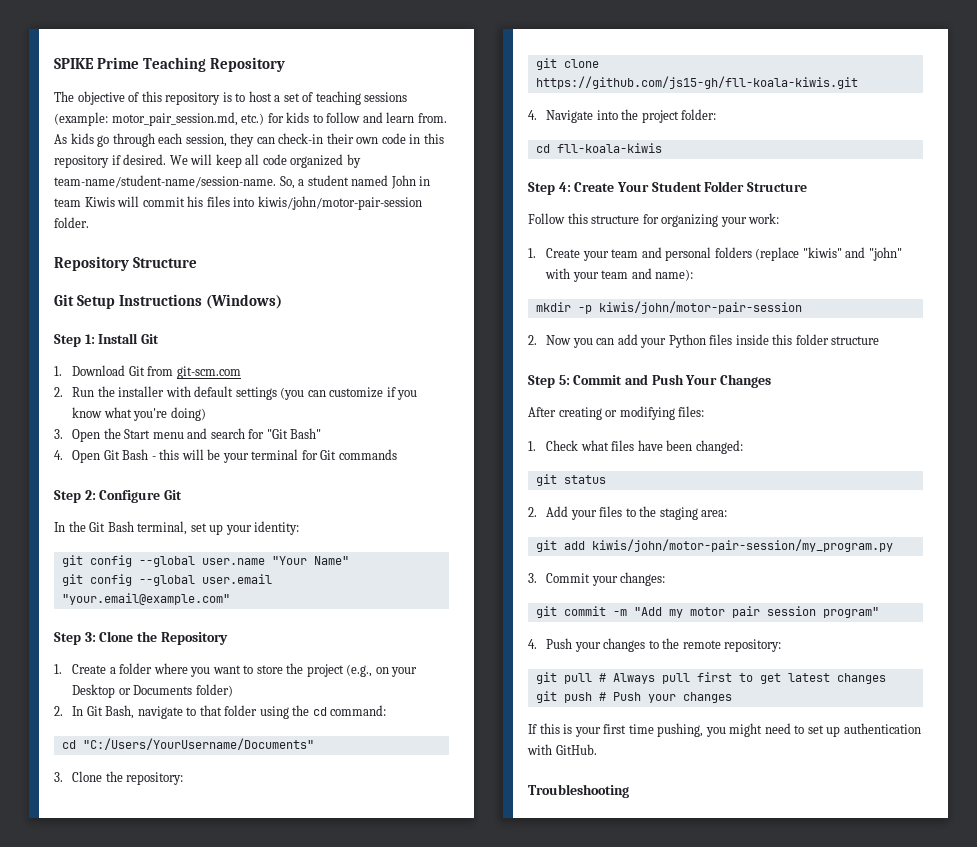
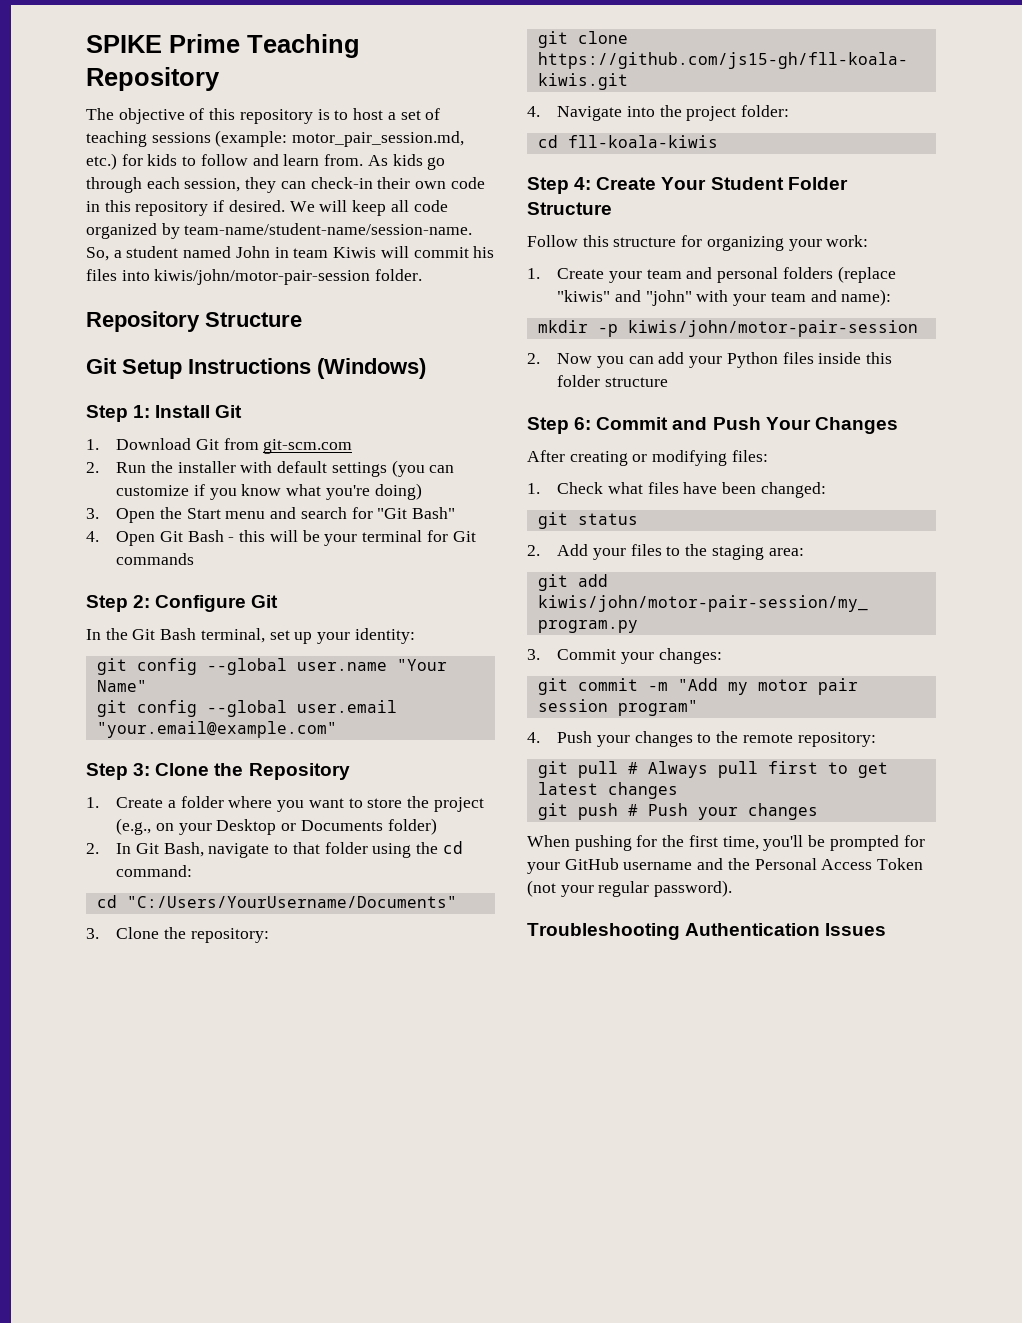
- Step 5: Commit and Push Your Changes
+ Step 6: Commit and Push Your Changes
- If this is your first time pushing, you might need to set up authentication with GitHub.
+ When pushing for the first time, you'll be prompted for your GitHub username and the Personal Access Token (not your regular password).
- Troubleshooting
+ Troubleshooting Authentication Issues

